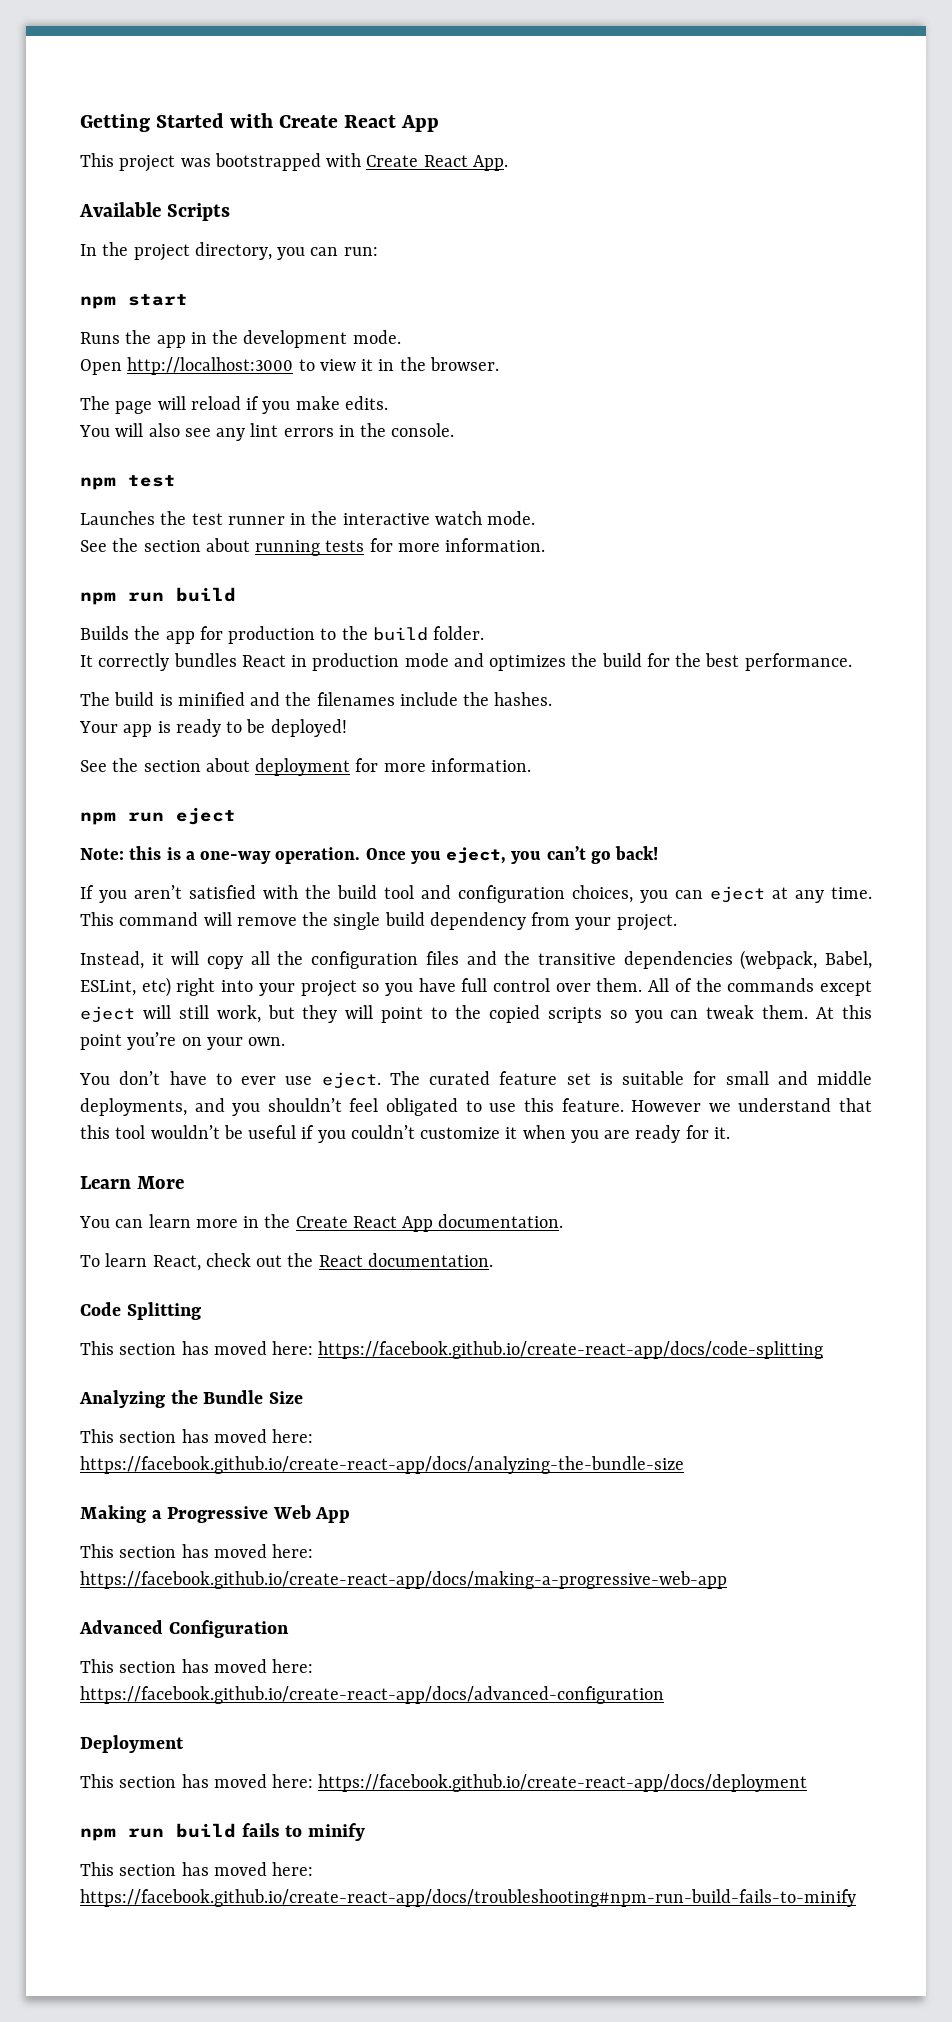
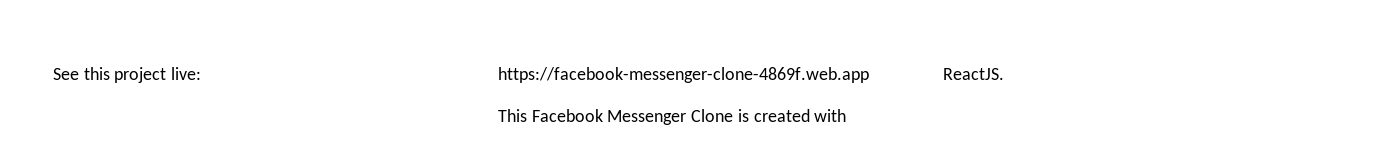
- Getting Started with Create React App
- This project was bootstrapped with Create React App.
- Available Scripts
- In the project directory, you can run:
- npm start
- Runs the app in the development mode.
- Open http://localhost:3000 to view it in the browser.
- The page will reload if you make edits.
- You will also see any lint errors in the console.
- npm test
- Launches the test runner in the interactive watch mode.
- See the section about running tests for more information.
- npm run build
- Builds the app for production to the build folder.
- It correctly bundles React in production mode and optimizes the build for the best performance.
- The build is minified and the filenames include the hashes.
- Your app is ready to be deployed!
- See the section about deployment for more information.
- npm run eject
- Note: this is a one-way operation. Once you eject, you can’t go back!
- If you aren’t satisfied with the build tool and configuration choices, you can eject at any time. This command will remove the single build dependency from your project.
- Instead, it will copy all the configuration files and the transitive dependencies (webpack, Babel, ESLint, etc) right into your project so you have full control over them. All of the commands except eject will still work, but they will point to the copied scripts so you can tweak them. At this point you’re on your own.
- You don’t have to ever use eject. The curated feature set is suitable for small and middle deployments, and you shouldn’t feel obligated to use this feature. However we understand that this tool wouldn’t be useful if you couldn’t customize it when you are ready for it.
- Learn More
- You can learn more in the Create React App documentation.
- To learn React, check out the React documentation.
- Code Splitting
- This section has moved here: https://facebook.github.io/create-react-app/docs/code-splitting
- Analyzing the Bundle Size
- This section has moved here: https://facebook.github.io/create-react-app/docs/analyzing-the-bundle-size
- Making a Progressive Web App
- This section has moved here: https://facebook.github.io/create-react-app/docs/making-a-progressive-web-app
- Advanced Configuration
- This section has moved here: https://facebook.github.io/create-react-app/docs/advanced-configuration
- Deployment
- This section has moved here: https://facebook.github.io/create-react-app/docs/deployment
- npm run build fails to minify
- This section has moved here: https://facebook.github.io/create-react-app/docs/troubleshooting#npm-run-build-fails-to-minify
+ See this project live: https://facebook-messenger-clone-4869f.web.app
+ This Facebook Messenger Clone is created with ReactJS.

